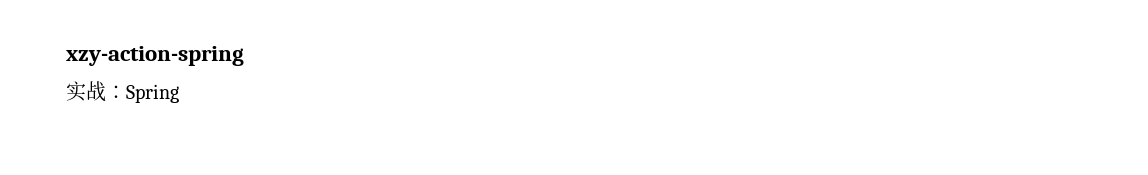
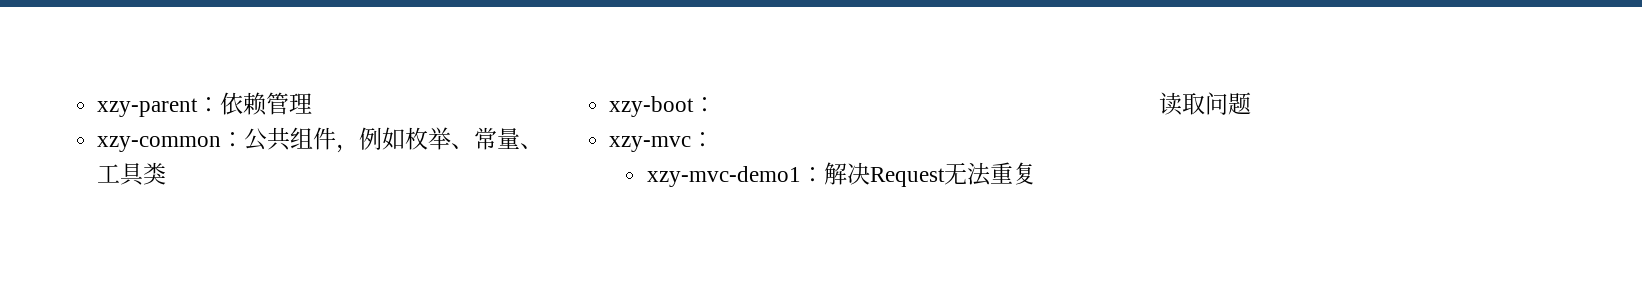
- xzy-action-spring
- 实战：Spring
+ xzy-parent：依赖管理
+ xzy-common：公共组件，例如枚举、常量、工具类
+ xzy-boot：
+ xzy-mvc：
+ xzy-mvc-demo1：解决Request无法重复读取问题

